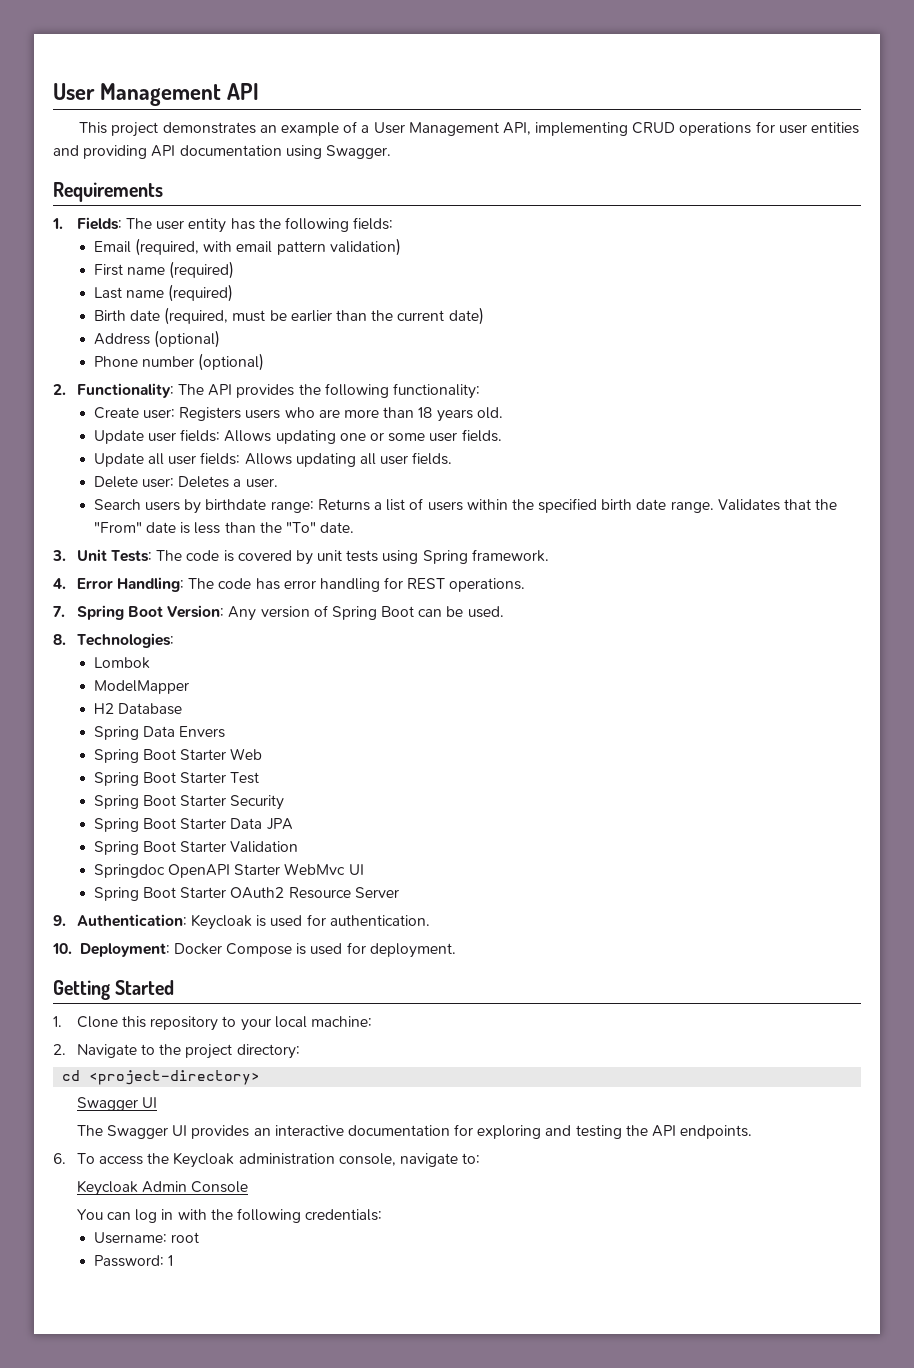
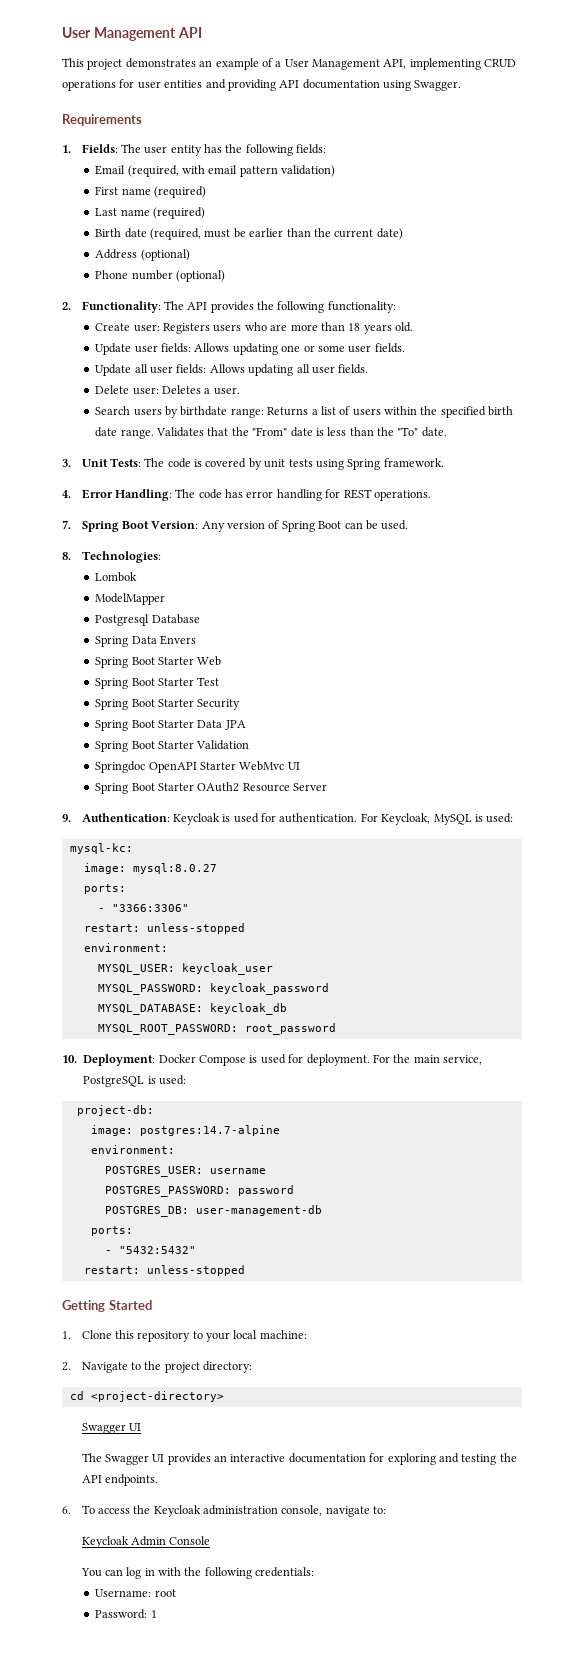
- H2 Database
+ Postgresql Database
+ For Keycloak, MySQL is used:
+ mysql-kc:
+ image: mysql:8.0.27
+ ports:
+ - "3366:3306"
+ restart: unless-stopped
+ environment:
+ MYSQL_USER: keycloak_user
+ MYSQL_PASSWORD: keycloak_password
+ MYSQL_DATABASE: keycloak_db
+ MYSQL_ROOT_PASSWORD: root_password
+ For the main service, PostgreSQL is used:
+ project-db:
+ image: postgres:14.7-alpine
+ environment:
+ POSTGRES_USER: username
+ POSTGRES_PASSWORD: password
+ POSTGRES_DB: user-management-db
+ ports:
+ - "5432:5432"
+ restart: unless-stopped

